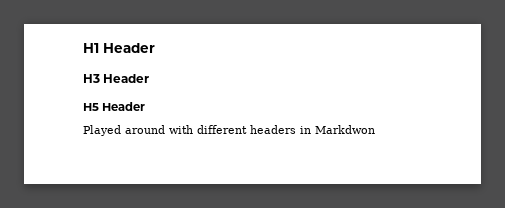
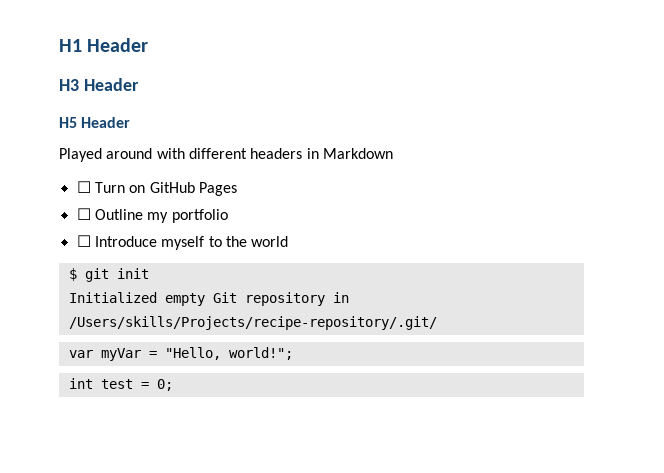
- Played around with different headers in Markdwon
+ Played around with different headers in Markdown
+ ☐ Turn on GitHub Pages
+ ☐ Outline my portfolio
+ ☐ Introduce myself to the world
+ $ git init
+ Initialized empty Git repository in /Users/skills/Projects/recipe-repository/.git/
+ var myVar = "Hello, world!";
+ int test = 0;

